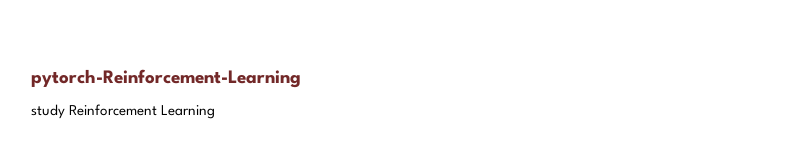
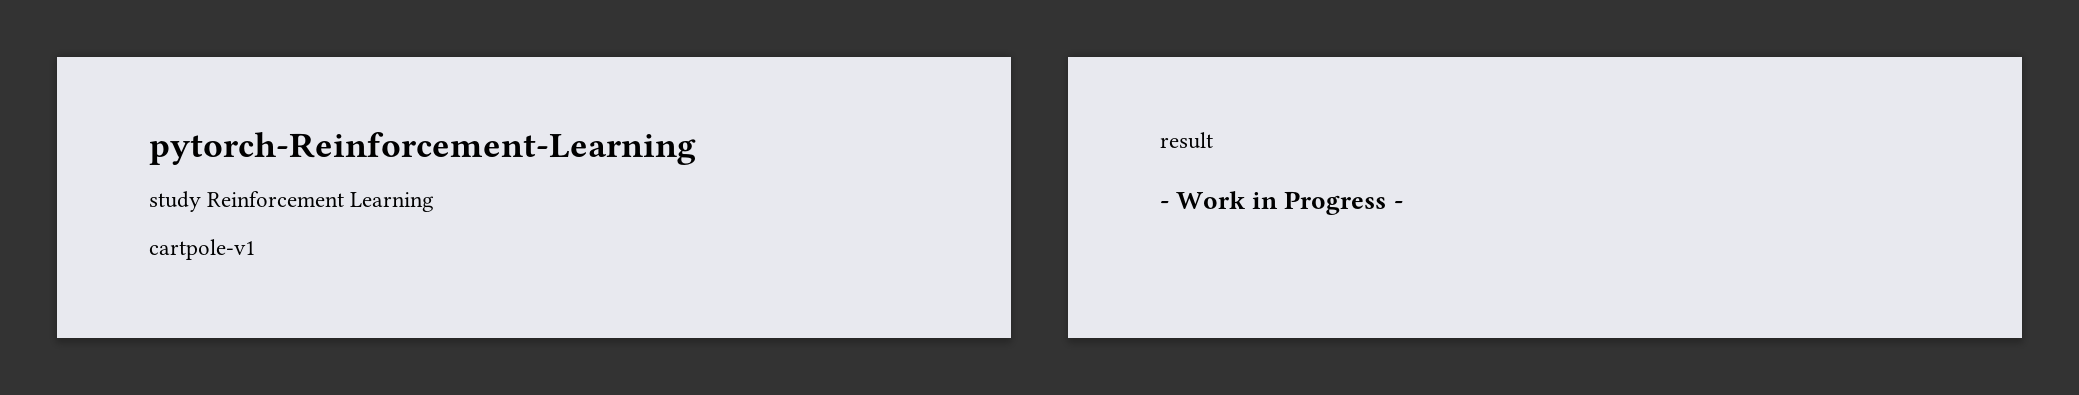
+ cartpole-v1
+ result
+ - Work in Progress -

